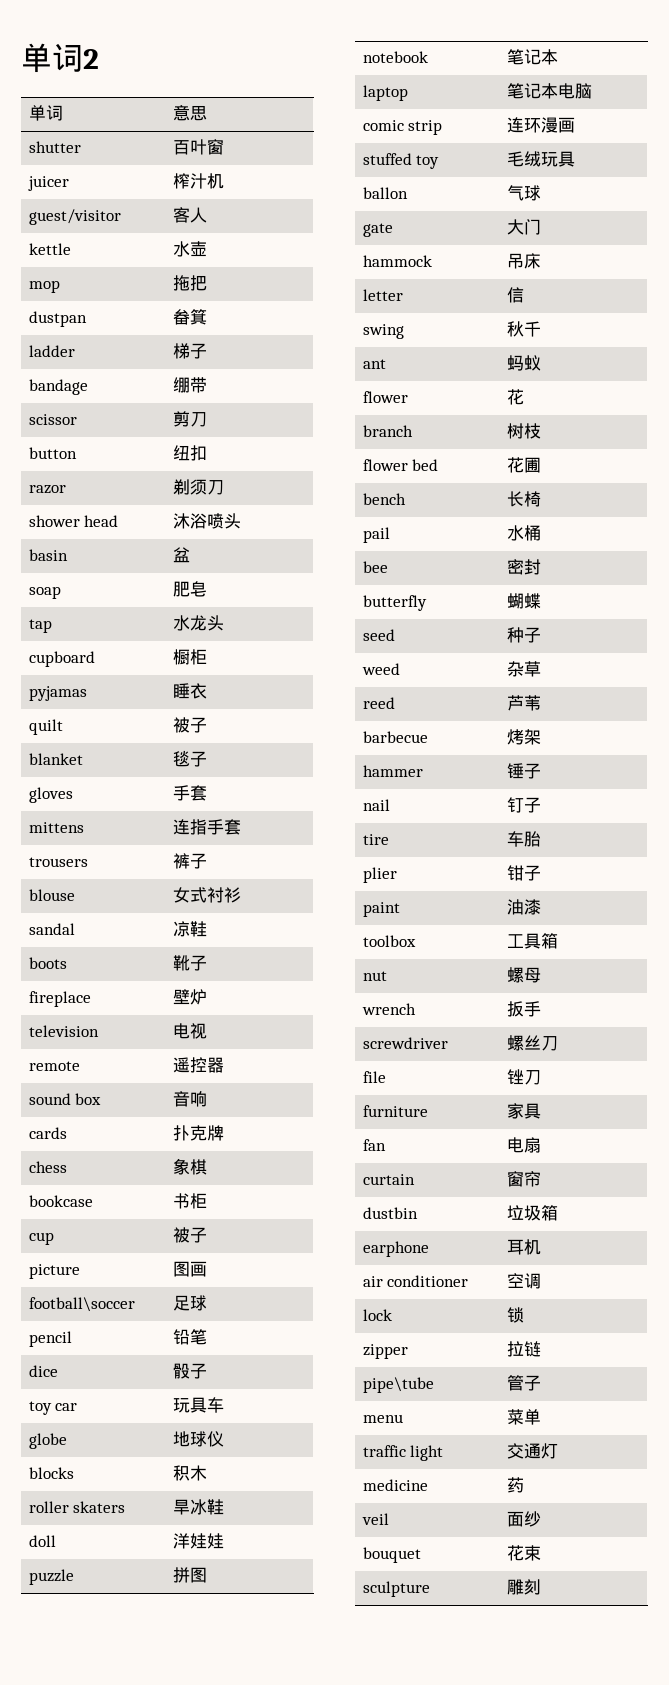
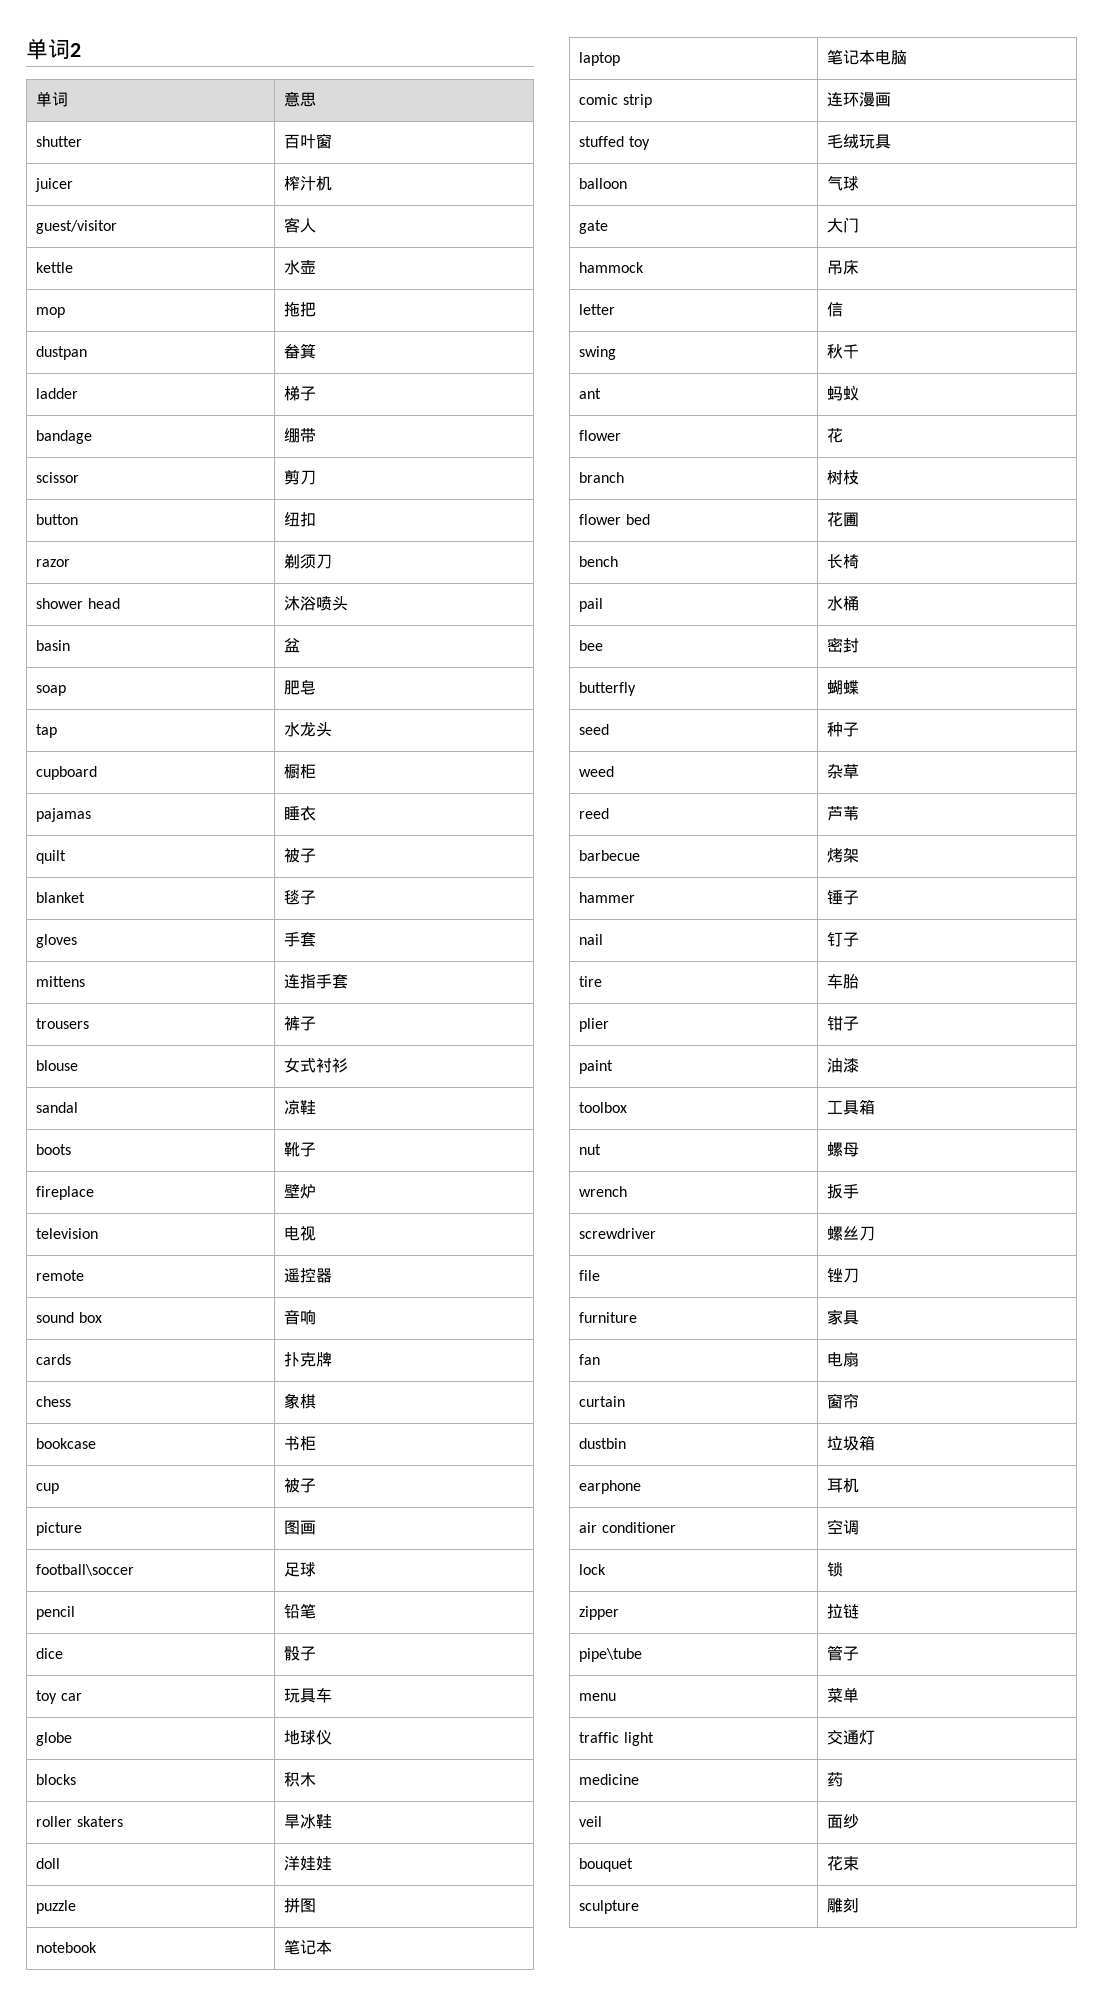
- pyjamas | 睡衣
+ pajamas | 睡衣
- ballon | 气球
+ balloon | 气球

